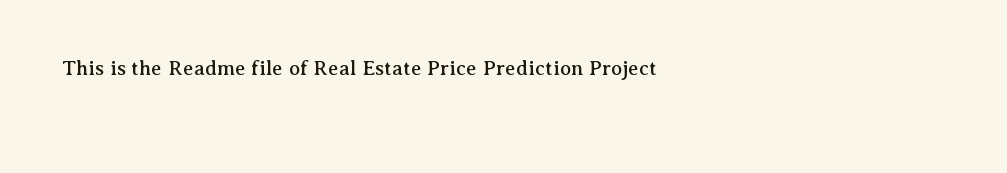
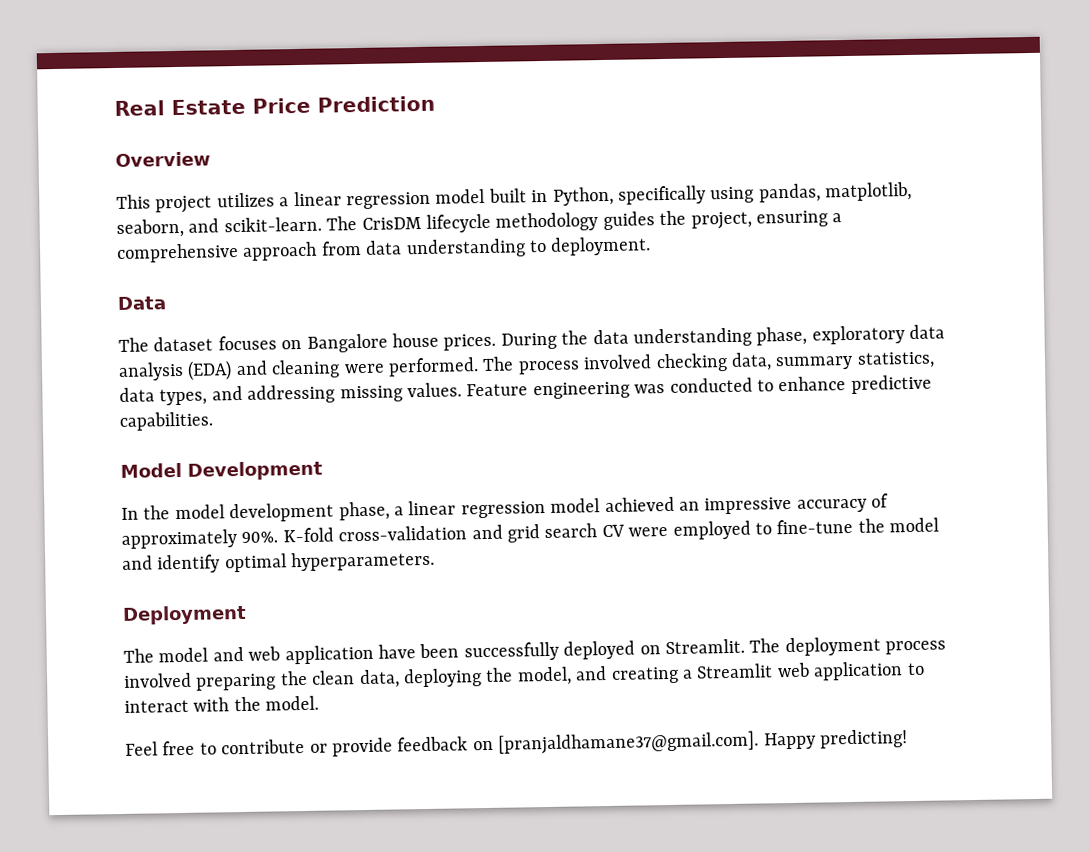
- This is the Readme file of Real Estate Price Prediction Project
+ Real Estate Price Prediction
+ Overview
+ This project utilizes a linear regression model built in Python, specifically using pandas, matplotlib, seaborn, and scikit-learn. The CrisDM lifecycle methodology guides the project, ensuring a comprehensive approach from data understanding to deployment.
+ Data
+ The dataset focuses on Bangalore house prices. During the data understanding phase, exploratory data analysis (EDA) and cleaning were performed. The process involved checking data, summary statistics, data types, and addressing missing values. Feature engineering was conducted to enhance predictive capabilities.
+ Model Development
+ In the model development phase, a linear regression model achieved an impressive accuracy of approximately 90%. K-fold cross-validation and grid search CV were employed to fine-tune the model and identify optimal hyperparameters.
+ Deployment
+ The model and web application have been successfully deployed on Streamlit. The deployment process involved preparing the clean data, deploying the model, and creating a Streamlit web application to interact with the model.
+ Feel free to contribute or provide feedback on [pranjaldhamane37@gmail.com]. Happy predicting!

